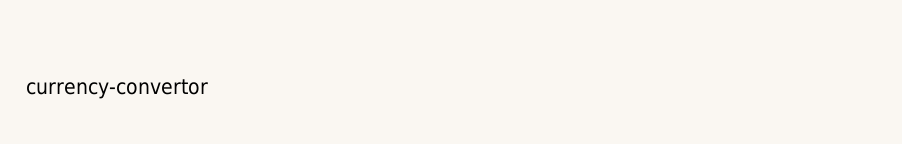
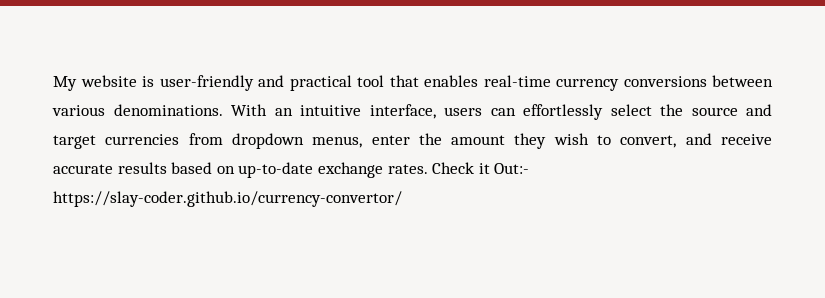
- currency-convertor
+ My website is user-friendly and practical tool that enables real-time currency conversions between various denominations. With an intuitive interface, users can effortlessly select the source and target currencies from dropdown menus, enter the amount they wish to convert, and receive accurate results based on up-to-date exchange rates. Check it Out:- https://slay-coder.github.io/currency-convertor/

